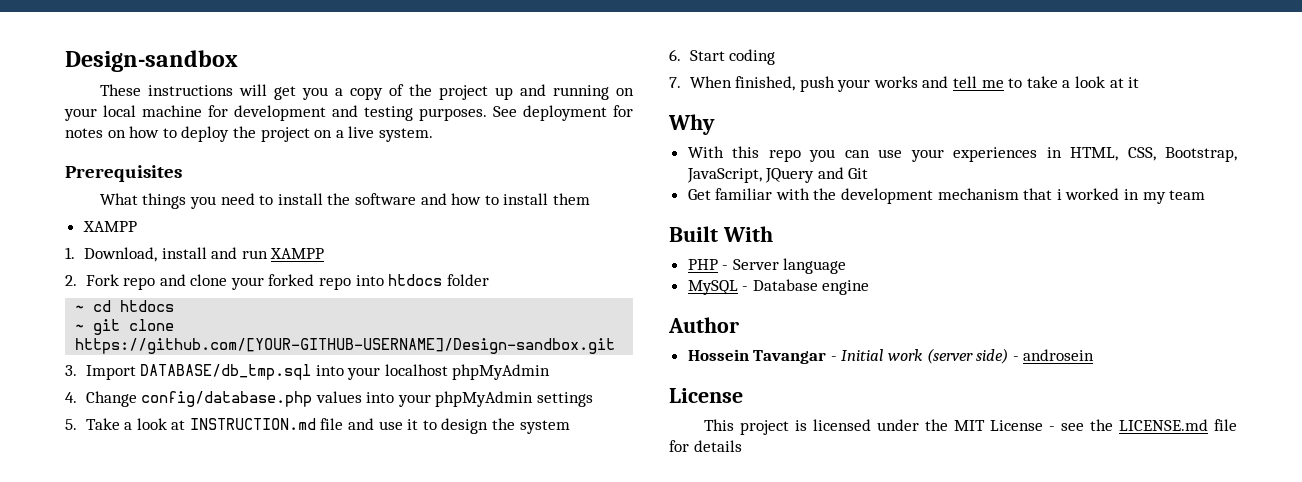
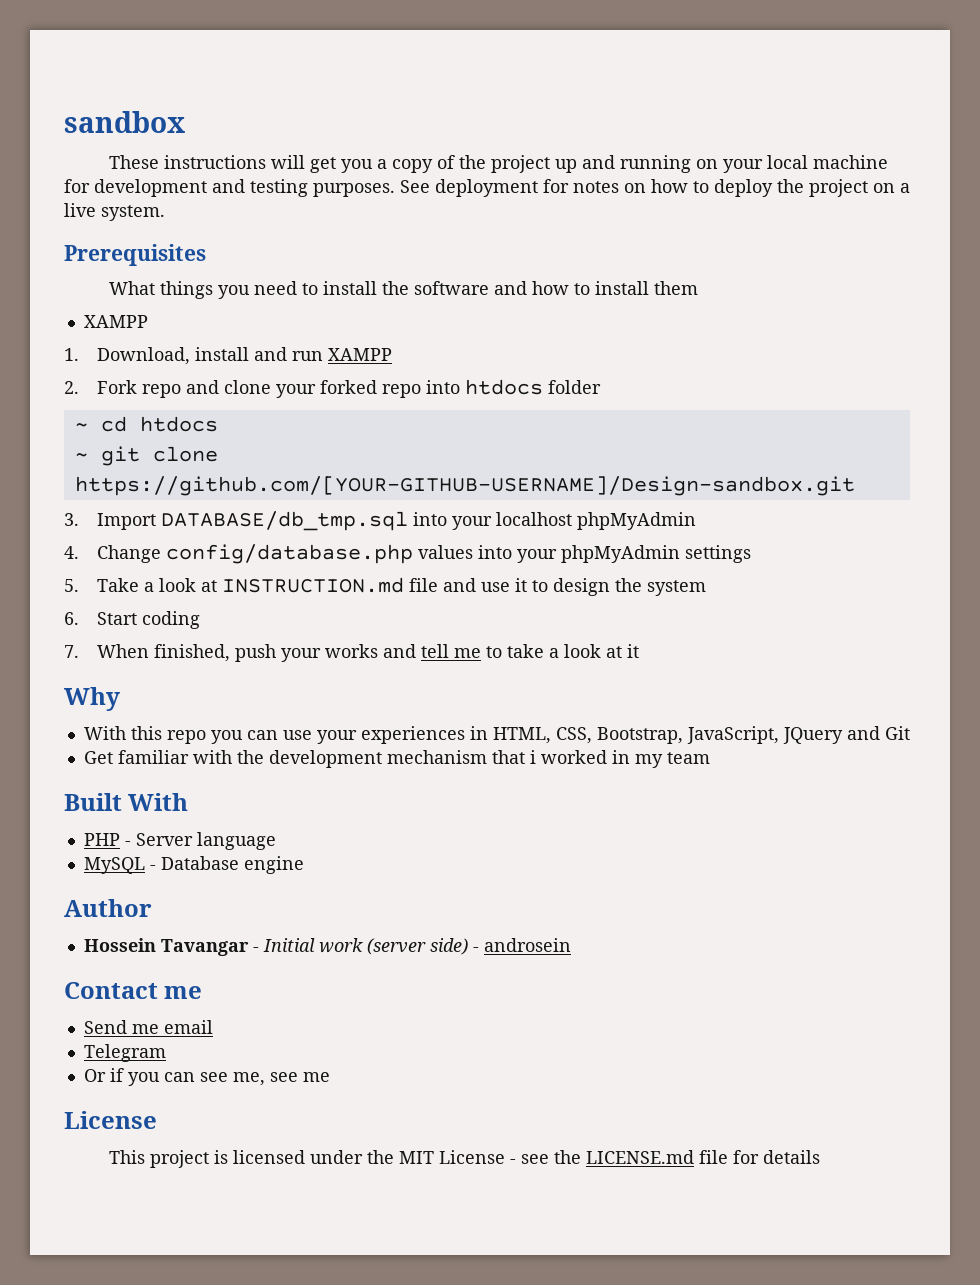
- Design-sandbox
+ sandbox
+ Contact me
+ Send me email
+ Telegram
+ Or if you can see me, see me

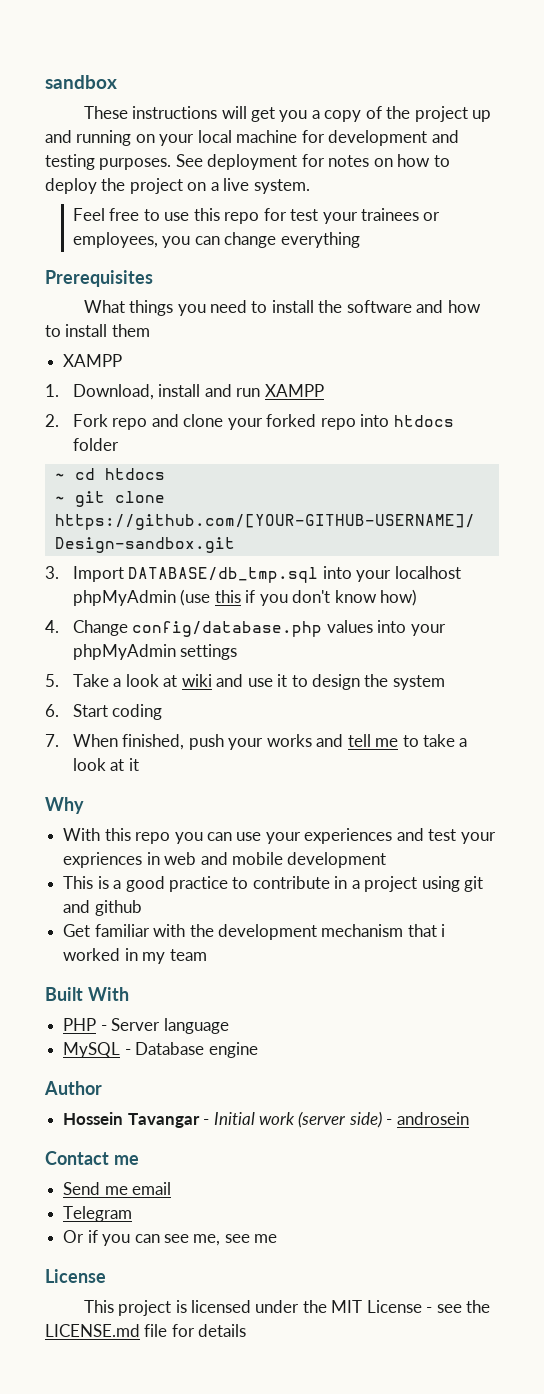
+ Feel free to use this repo for test your trainees or employees, you can change everything
- 3. Import DATABASE/db_tmp.sql into your localhost phpMyAdmin
+ 3. Import DATABASE/db_tmp.sql into your localhost phpMyAdmin (use this if you don't know how)
- 5. Take a look at INSTRUCTION.md file and use it to design the system
+ 5. Take a look at wiki and use it to design the system
- With this repo you can use your experiences in HTML, CSS, Bootstrap, JavaScript, JQuery and Git
+ With this repo you can use your experiences and test your expriences in web and mobile development
+ This is a good practice to contribute in a project using git and github

